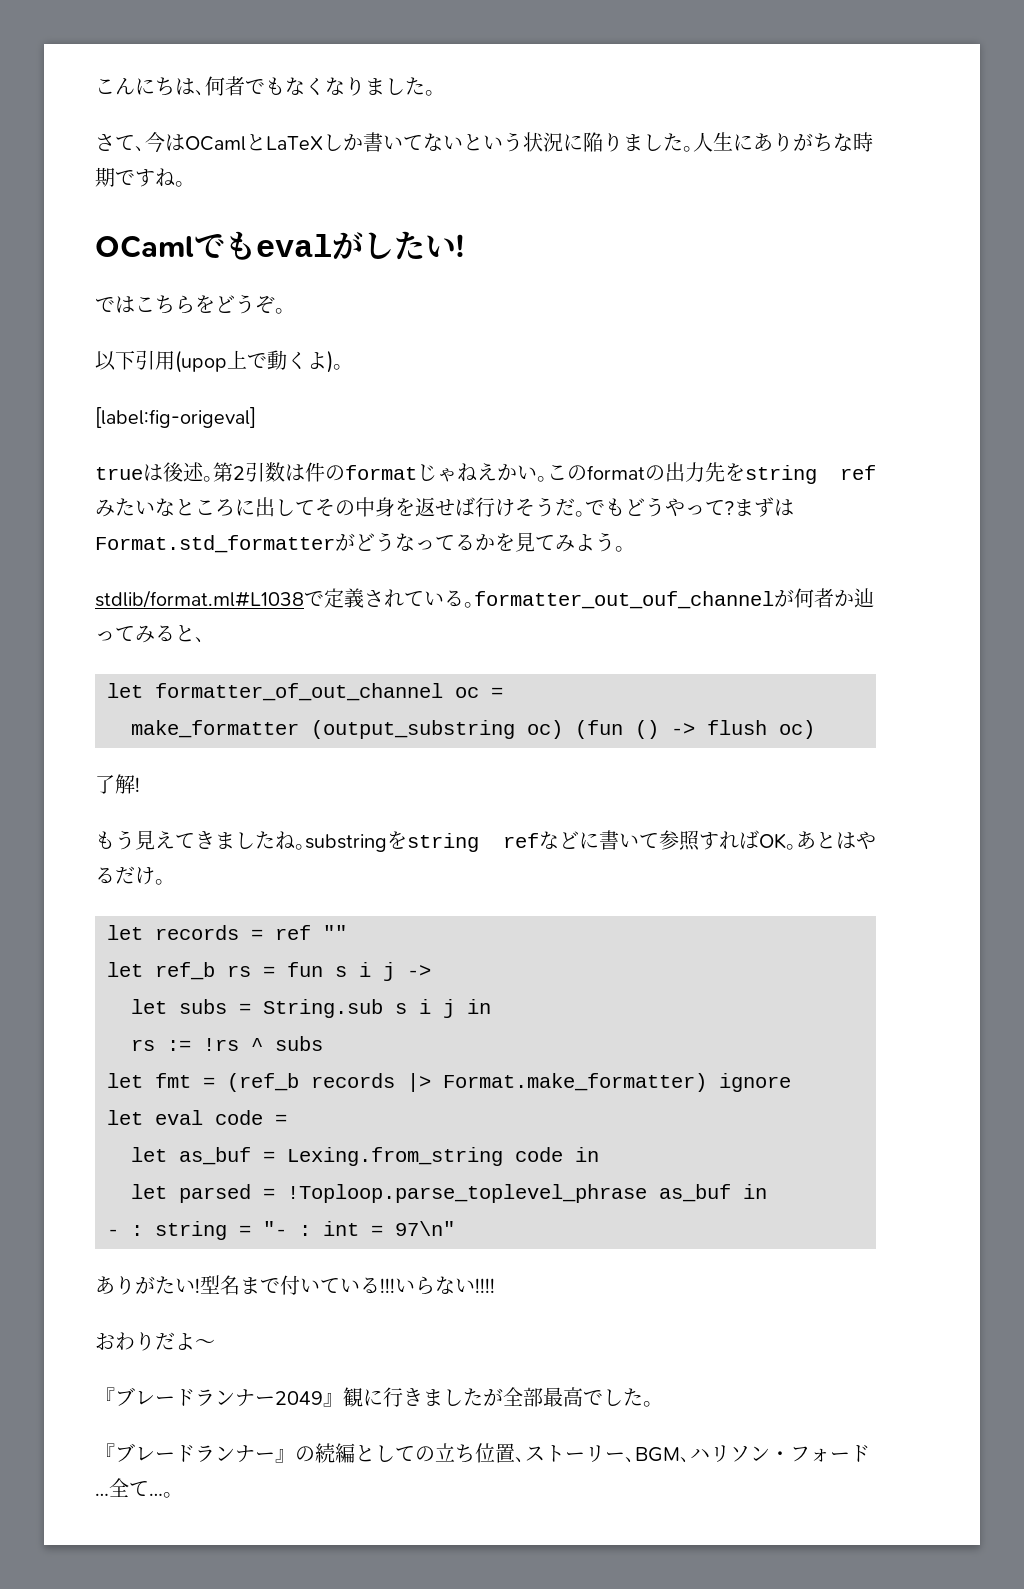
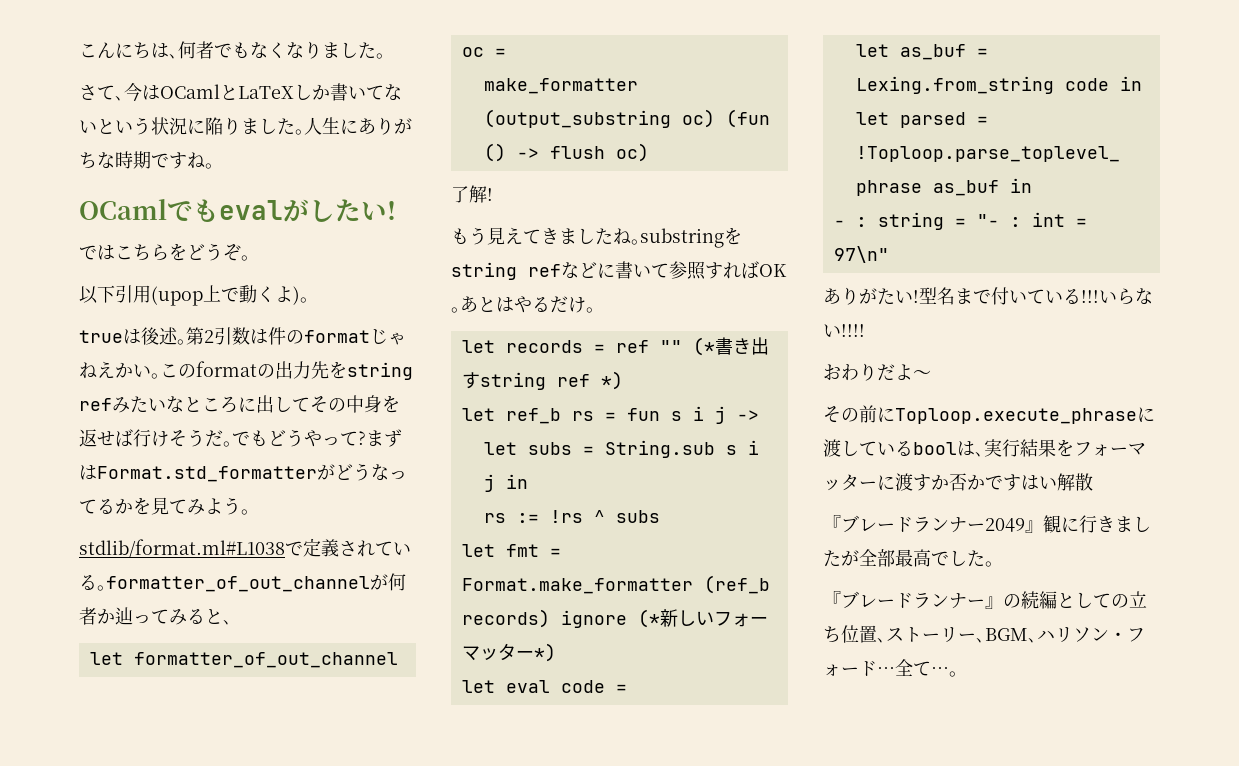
- [label:fig-origeval]
- stdlib/format.ml#L1038で定義されている｡formatter_out_ouf_channelが何者か辿ってみると､
+ stdlib/format.ml#L1038で定義されている｡formatter_of_out_channelが何者か辿ってみると､
- let records = ref ""
+ let records = ref "" (*書き出すstring ref *)
- let fmt = (ref_b records |> Format.make_formatter) ignore
+ let fmt = Format.make_formatter (ref_b records) ignore (*新しいフォーマッター*)
+ その前にToploop.execute_phraseに渡しているboolは､実行結果をフォーマッターに渡すか否かですはい解散

